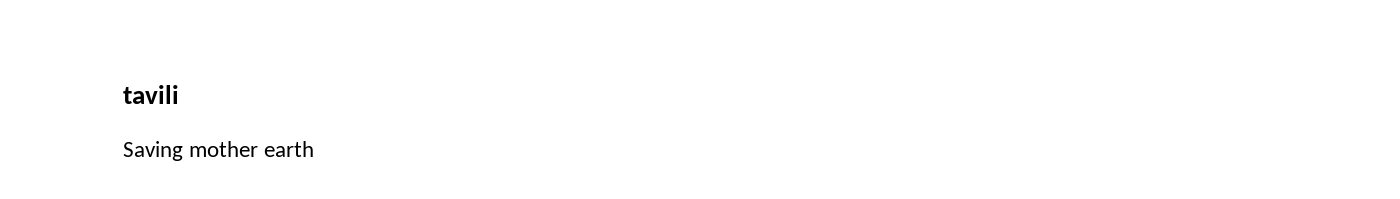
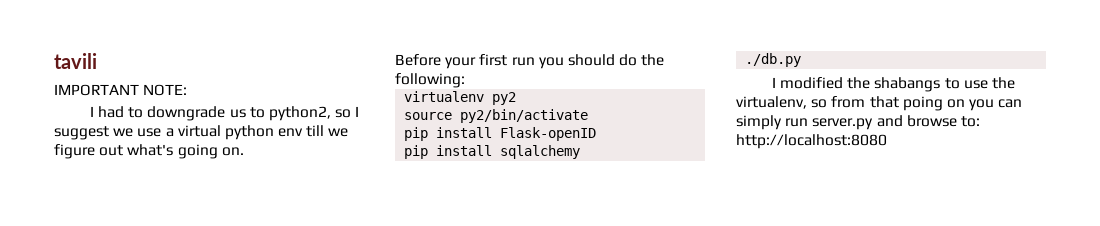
- Saving mother earth
+ IMPORTANT NOTE:
+ I had to downgrade us to python2, so I suggest we use a virtual python env till we figure out what's going on.
+ Before your first run you should do the following:
+ virtualenv py2
+ source py2/bin/activate
+ pip install Flask-openID
+ pip install sqlalchemy
+ ./db.py
+ I modified the shabangs to use the virtualenv, so from that poing on you can simply run server.py and browse to: http://localhost:8080

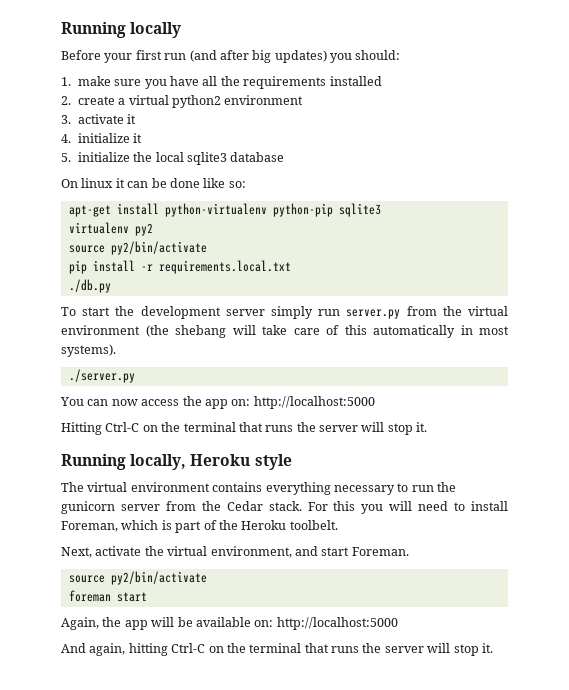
- tavili
- IMPORTANT NOTE:
- I had to downgrade us to python2, so I suggest we use a virtual python env till we figure out what's going on.
- Before your first run you should do the following:
+ Running locally
+ Before your first run (and after big updates) you should:
+ 1. make sure you have all the requirements installed
+ 2. create a virtual python2 environment
+ 3. activate it
+ 4. initialize it
+ 5. initialize the local sqlite3 database
+ On linux it can be done like so:
+ apt-get install python-virtualenv python-pip sqlite3
- pip install Flask-openID
- pip install sqlalchemy
+ pip install -r requirements.local.txt
  ./db.py
- I modified the shabangs to use the virtualenv, so from that poing on you can simply run server.py and browse to: http://localhost:8080
+ To start the development server simply run server.py from the virtual environment (the shebang will take care of this automatically in most systems).
+ ./server.py
+ You can now access the app on: http://localhost:5000
+ Hitting Ctrl-C on the terminal that runs the server will stop it.
+ Running locally, Heroku style
+ The virtual environment contains everything necessary to run the gunicorn server from the Cedar stack. For this you will need to install Foreman, which is part of the Heroku toolbelt.
+ Next, activate the virtual environment, and start Foreman.
+ source py2/bin/activate
+ foreman start
+ Again, the app will be available on: http://localhost:5000
+ And again, hitting Ctrl-C on the terminal that runs the server will stop it.

